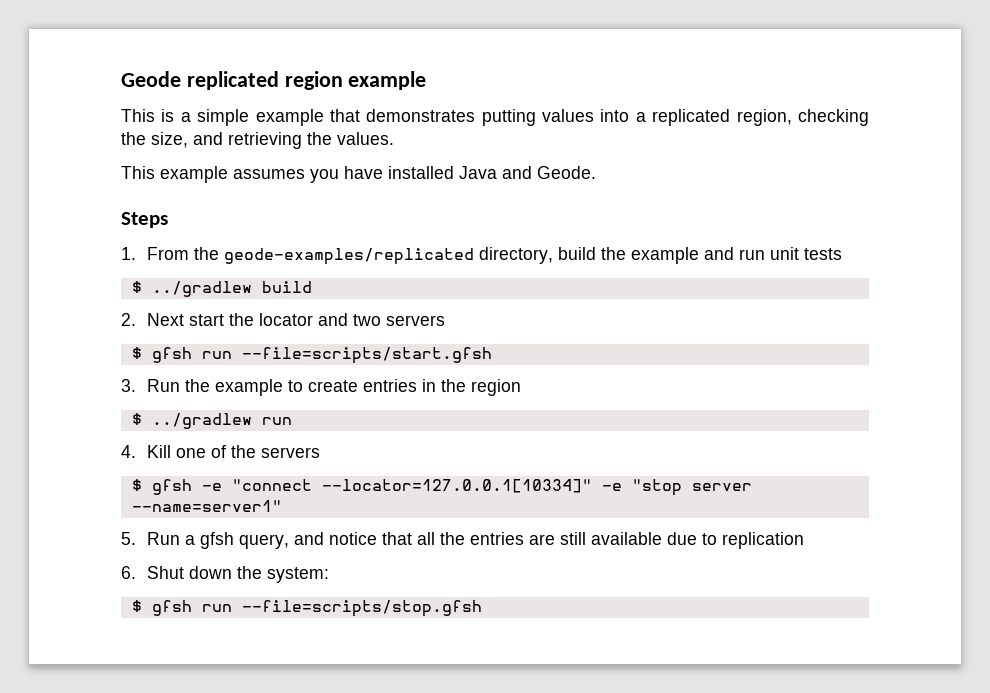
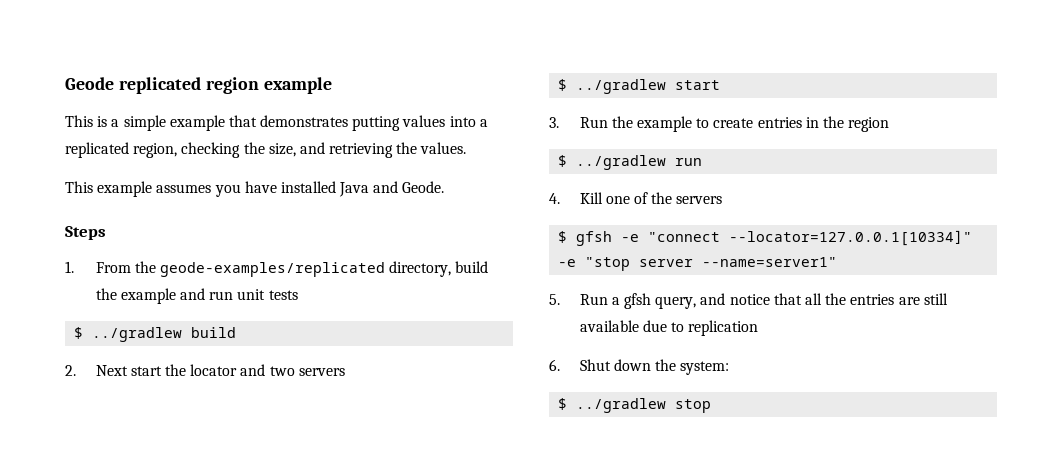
- $ gfsh run --file=scripts/start.gfsh
+ $ ../gradlew start
- $ gfsh run --file=scripts/stop.gfsh
+ $ ../gradlew stop

